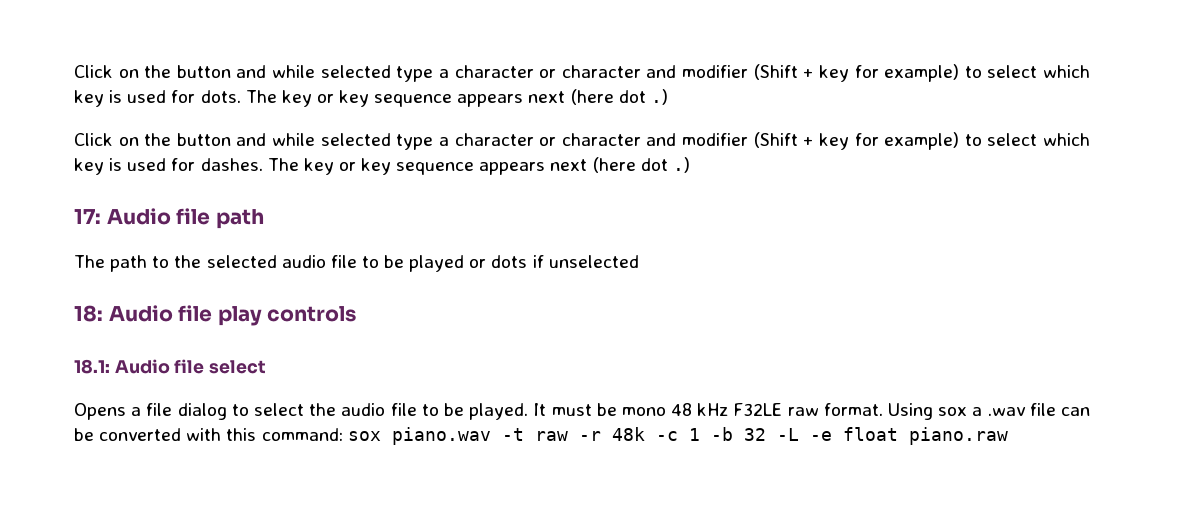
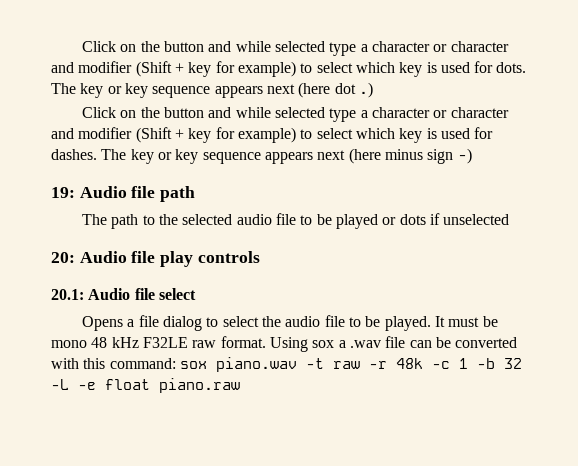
- Click on the button and while selected type a character or character and modifier (Shift + key for example) to select which key is used for dashes. The key or key sequence appears next (here dot .)
- 17: Audio file path
+ Click on the button and while selected type a character or character and modifier (Shift + key for example) to select which key is used for dashes. The key or key sequence appears next (here minus sign -)
+ 19: Audio file path
- 18: Audio file play controls
+ 20: Audio file play controls
- 18.1: Audio file select
+ 20.1: Audio file select

